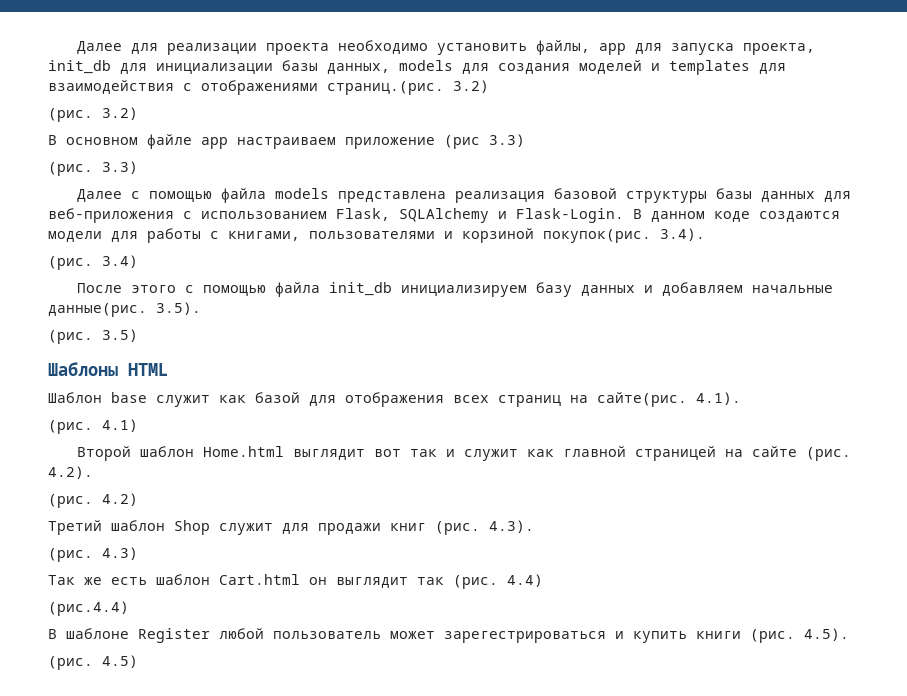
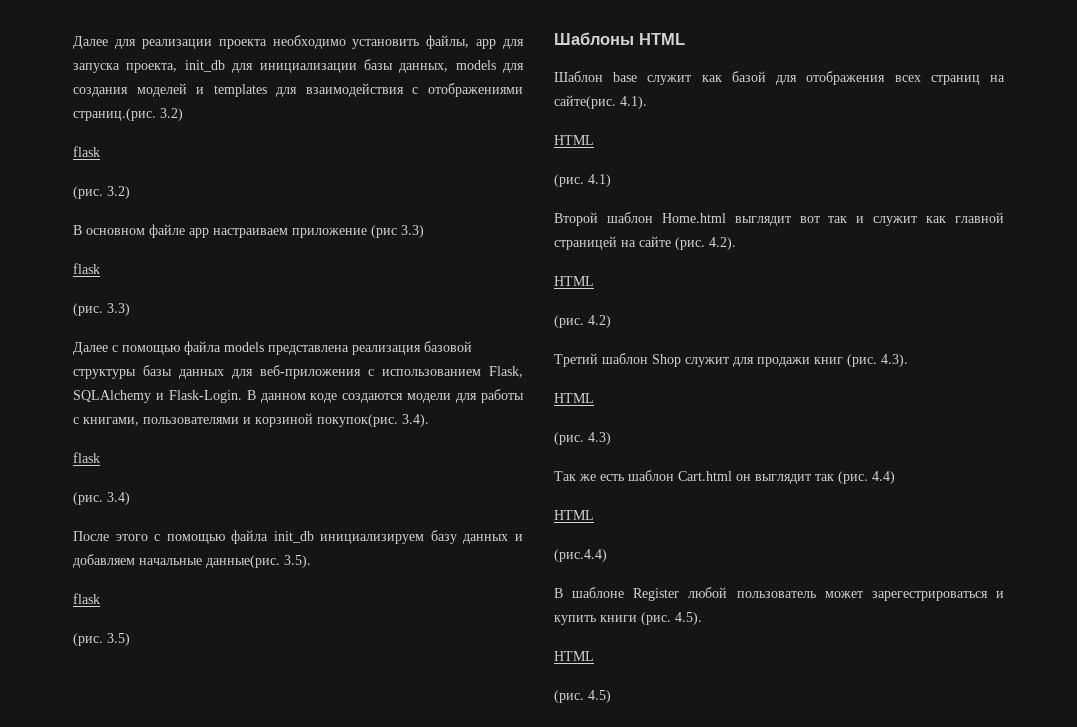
  Далее для реализации проекта необходимо установить файлы, app для запуска проекта, init_db для инициализации базы данных, models для создания моделей и templates для взаимодействия с отображениями страниц.(рис. 3.2)
+ flask
  В основном файле app настраиваем приложение (рис 3.3)
+ flask
  3.4).
+ flask
  3.5).
+ flask
  4.1).
+ HTML
  4.2).
+ HTML
  4.3).
+ HTML
  4.4)
+ HTML
  4.5).
+ HTML

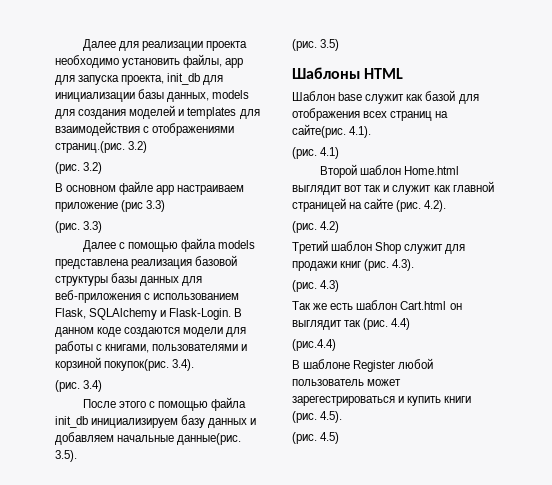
  Далее для реализации проекта необходимо установить файлы, app для запуска проекта, init_db для инициализации базы данных, models для создания моделей и templates для взаимодействия с отображениями страниц.(рис. 3.2)
- flask
  В основном файле app настраиваем приложение (рис 3.3)
- flask
  3.4).
- flask
  3.5).
- flask
  4.1).
- HTML
  4.2).
- HTML
  4.3).
- HTML
  4.4)
- HTML
  4.5).
- HTML

